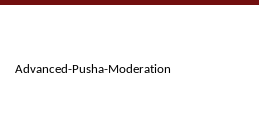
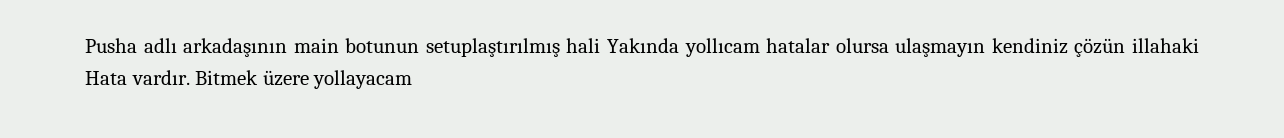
- Advanced-Pusha-Moderation
+ Pusha adlı arkadaşının main botunun setuplaştırılmış hali Yakında yollıcam hatalar olursa ulaşmayın kendiniz çözün illahaki Hata vardır. Bitmek üzere yollayacam

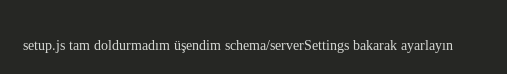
- Pusha adlı arkadaşının main botunun setuplaştırılmış hali Yakında yollıcam hatalar olursa ulaşmayın kendiniz çözün illahaki Hata vardır. Bitmek üzere yollayacam
+ setup.js tam doldurmadım üşendim schema/serverSettings bakarak ayarlayın

